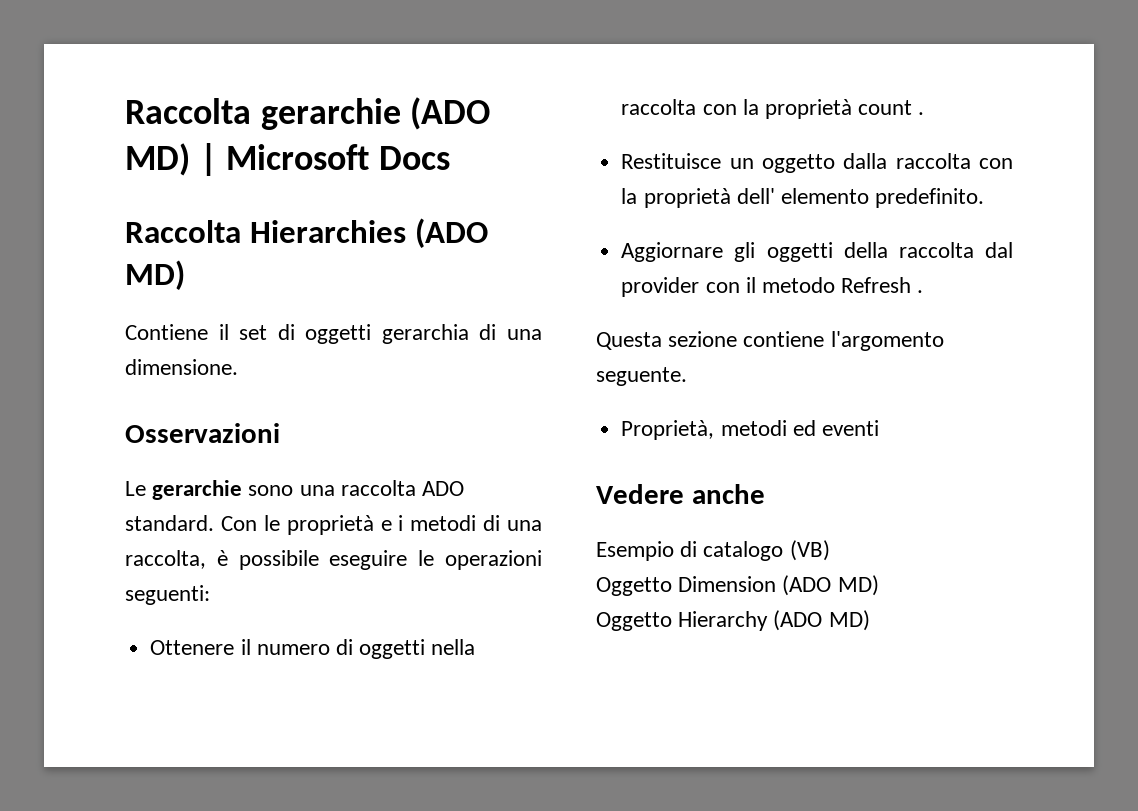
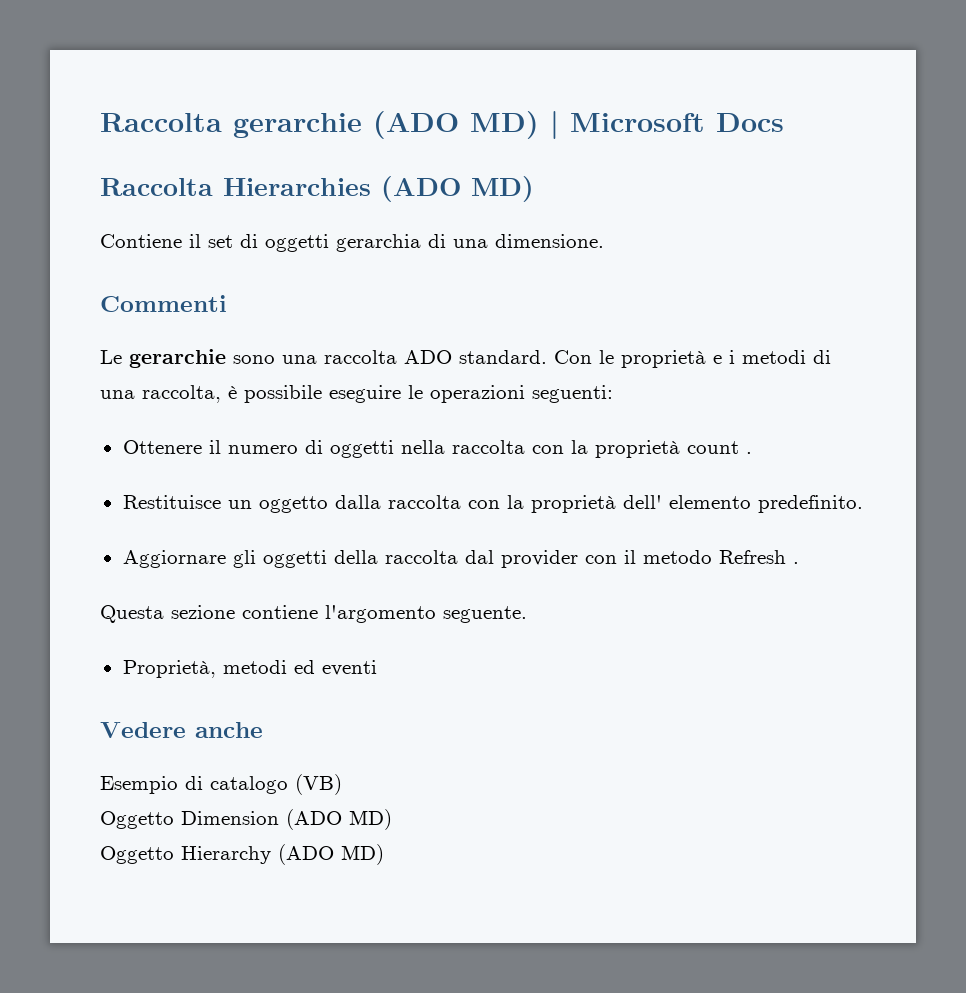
- Osservazioni
+ Commenti

